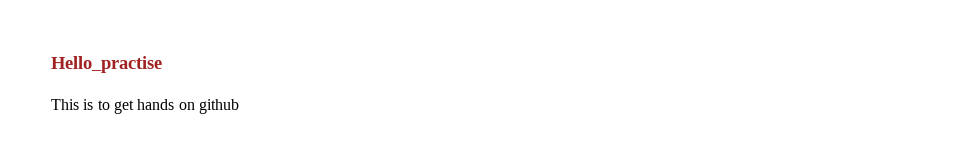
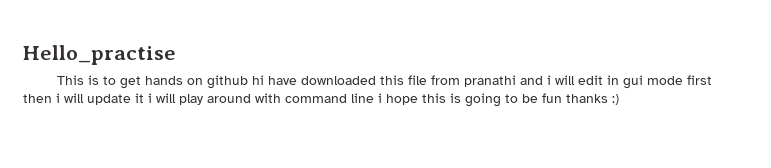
- This is to get hands on github
+ This is to get hands on github hi have downloaded this file from pranathi and i will edit in gui mode first then i will update it i will play around with command line i hope this is going to be fun thanks :)

